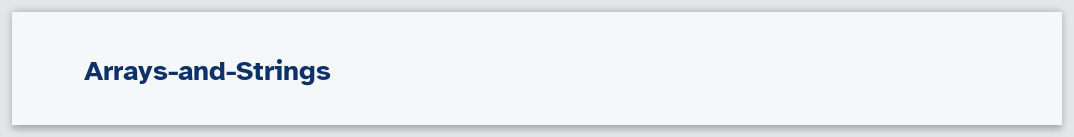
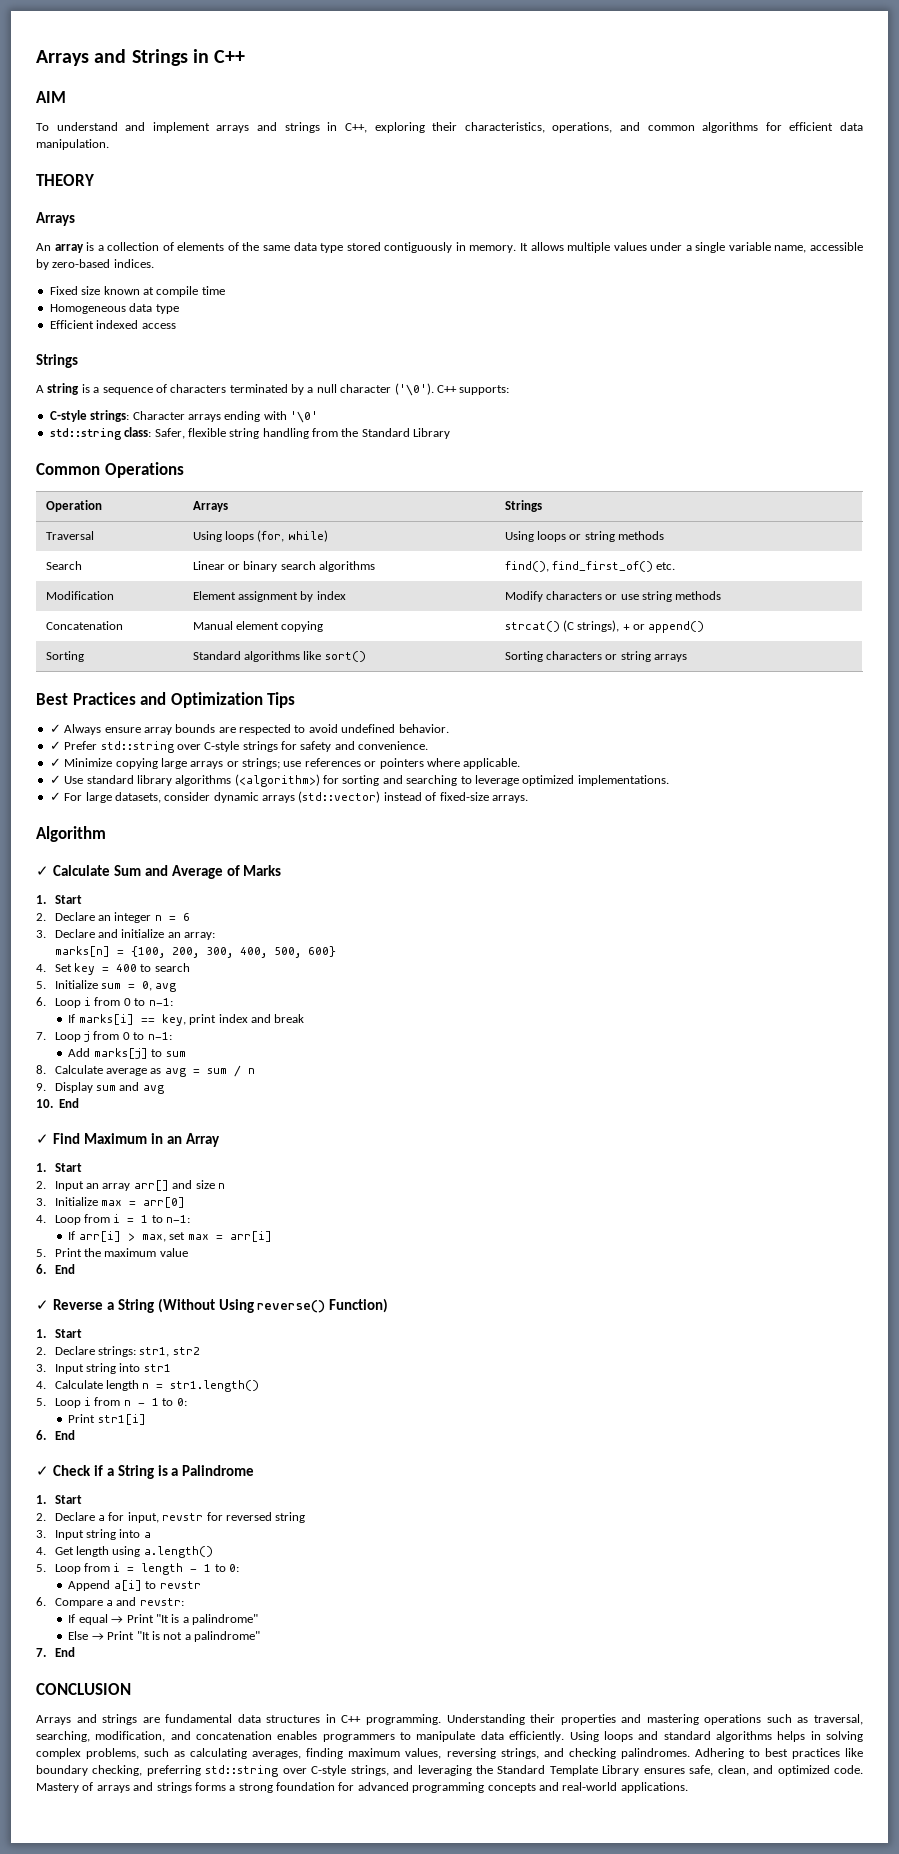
- Arrays-and-Strings
+ Arrays and Strings in C++
+ AIM
+ To understand and implement arrays and strings in C++, exploring their characteristics, operations, and common algorithms for efficient data manipulation.
+ THEORY
+ Arrays
+ An array is a collection of elements of the same data type stored contiguously in memory. It allows multiple values under a single variable name, accessible by zero-based indices.
+ Fixed size known at compile time
+ Homogeneous data type
+ Efficient indexed access
+ Strings
+ A string is a sequence of characters terminated by a null character ('\0'). C++ supports:
+ C-style strings: Character arrays ending with '\0'
+ std::string class: Safer, flexible string handling from the Standard Library
+ Common Operations
+ Operation | Arrays | Strings
+ Traversal | Using loops (for, while) | Using loops or string methods
+ Search | Linear or binary search algorithms | find(), find_first_of() etc.
+ Modification | Element assignment by index | Modify characters or use string methods
+ Concatenation | Manual element copying | strcat() (C strings), + or append()
+ Sorting | Standard algorithms like sort() | Sorting characters or string arrays
+ Best Practices and Optimization Tips
+ ✓ Always ensure array bounds are respected to avoid undefined behavior.
+ ✓ Prefer std::string over C-style strings for safety and convenience.
+ ✓ Minimize copying large arrays or strings; use references or pointers where applicable.
+ ✓ Use standard library algorithms (<algorithm>) for sorting and searching to leverage optimized implementations.
+ ✓ For large datasets, consider dynamic arrays (std::vector) instead of fixed-size arrays.
+ Algorithm
+ ✓ Calculate Sum and Average of Marks
+ 1. Start
+ 2. Declare an integer n = 6
+ 3. Declare and initialize an array:
+ marks[n] = {100, 200, 300, 400, 500, 600}
+ 4. Set key = 400 to search
+ 5. Initialize sum = 0, avg
+ 6. Loop i from 0 to n-1:
+ If marks[i] == key, print index and break
+ 7. Loop j from 0 to n-1:
+ Add marks[j] to sum
+ 8. Calculate average as avg = sum / n
+ 9. Display sum and avg
+ 10. End
+ ✓ Find Maximum in an Array
+ 1. Start
+ 2. Input an array arr[] and size n
+ 3. Initialize max = arr[0]
+ 4. Loop from i = 1 to n-1:
+ If arr[i] > max, set max = arr[i]
+ 5. Print the maximum value
+ 6. End
+ ✓ Reverse a String (Without Using reverse() Function)
+ 1. Start
+ 2. Declare strings: str1, str2
+ 3. Input string into str1
+ 4. Calculate length n = str1.length()
+ 5. Loop i from n - 1 to 0:
+ Print str1[i]
+ 6. End
+ ✓ Check if a String is a Palindrome
+ 1. Start
+ 2. Declare a for input, revstr for reversed string
+ 3. Input string into a
+ 4. Get length using a.length()
+ 5. Loop from i = length - 1 to 0:
+ Append a[i] to revstr
+ 6. Compare a and revstr:
+ If equal → Print "It is a palindrome"
+ Else → Print "It is not a palindrome"
+ 7. End
+ CONCLUSION
+ Arrays and strings are fundamental data structures in C++ programming. Understanding their properties and mastering operations such as traversal, searching, modification, and concatenation enables programmers to manipulate data efficiently. Using loops and standard algorithms helps in solving complex problems, such as calculating averages, finding maximum values, reversing strings, and checking palindromes. Adhering to best practices like boundary checking, preferring std::string over C-style strings, and leveraging the Standard Template Library ensures safe, clean, and optimized code. Mastery of arrays and strings forms a strong foundation for advanced programming concepts and real-world applications.

